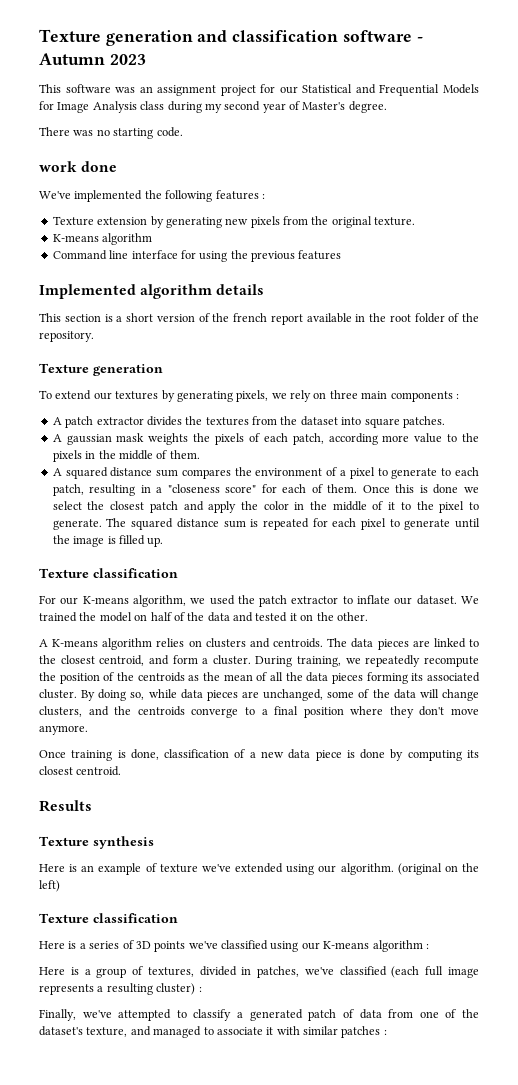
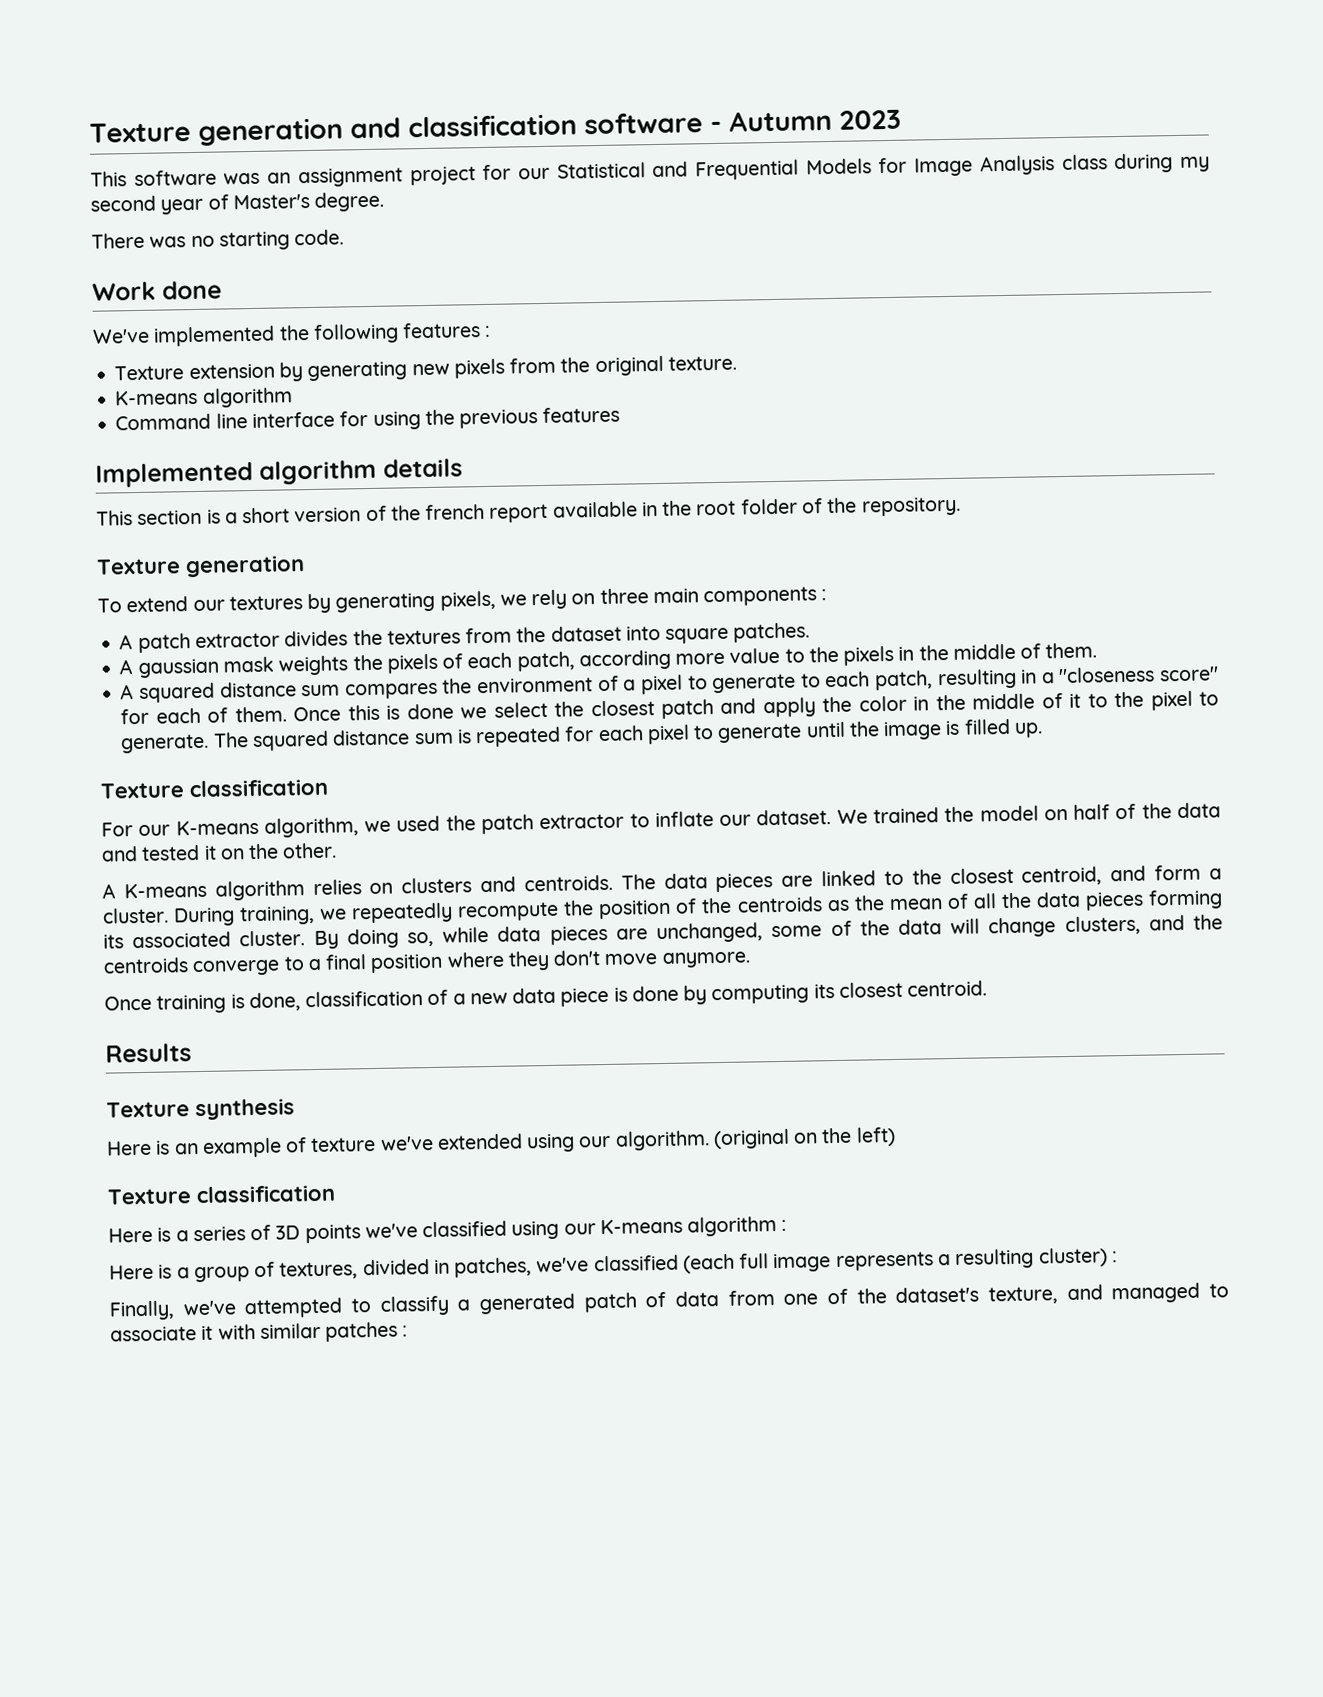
- work done
+ Work done

